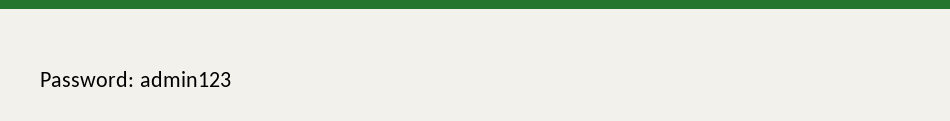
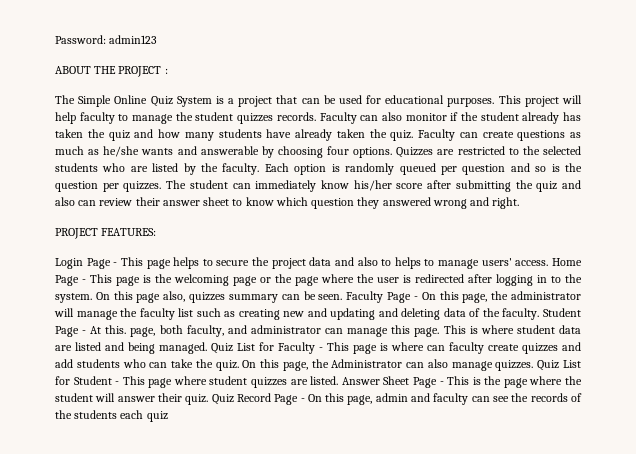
+ ABOUT THE PROJECT :
+ The Simple Online Quiz System is a project that can be used for educational purposes. This project will help faculty to manage the student quizzes records. Faculty can also monitor if the student already has taken the quiz and how many students have already taken the quiz. Faculty can create questions as much as he/she wants and answerable by choosing four options. Quizzes are restricted to the selected students who are listed by the faculty. Each option is randomly queued per question and so is the question per quizzes. The student can immediately know his/her score after submitting the quiz and also can review their answer sheet to know which question they answered wrong and right.
+ PROJECT FEATURES:
+ Login Page - This page helps to secure the project data and also to helps to manage users' access. Home Page - This page is the welcoming page or the page where the user is redirected after logging in to the system. On this page also, quizzes summary can be seen. Faculty Page - On this page, the administrator will manage the faculty list such as creating new and updating and deleting data of the faculty. Student Page - At this. page, both faculty, and administrator can manage this page. This is where student data are listed and being managed. Quiz List for Faculty - This page is where can faculty create quizzes and add students who can take the quiz. On this page, the Administrator can also manage quizzes. Quiz List for Student - This page where student quizzes are listed. Answer Sheet Page - This is the page where the student will answer their quiz. Quiz Record Page - On this page, admin and faculty can see the records of the students each quiz

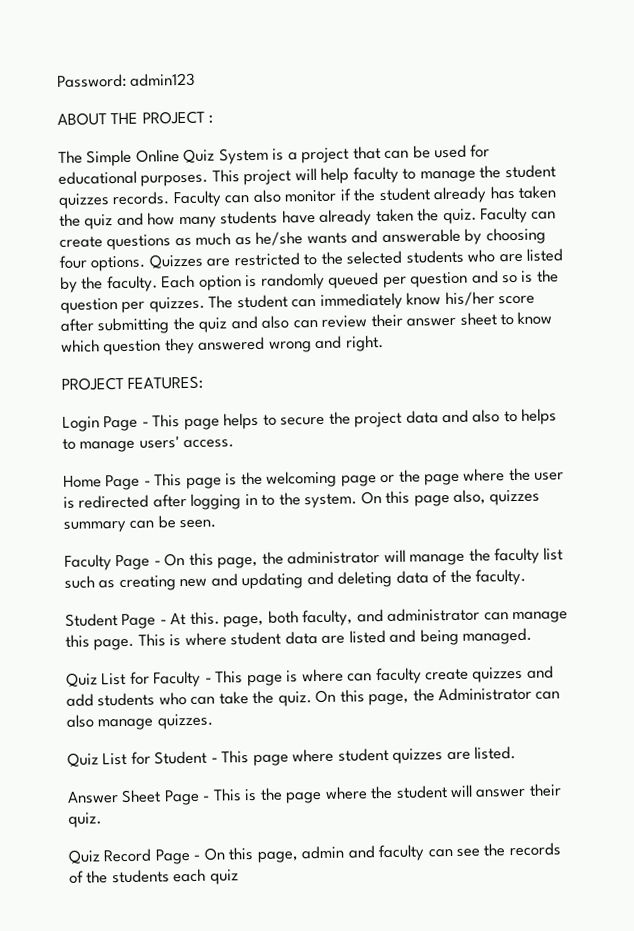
- Login Page - This page helps to secure the project data and also to helps to manage users' access. Home Page - This page is the welcoming page or the page where the user is redirected after logging in to the system.
+ Login Page - This page helps to secure the project data and also to helps to manage users' access.
+ Home Page - This page is the welcoming page or the page where the user is redirected after logging in to the system.
- On this page also, quizzes summary can be seen. Faculty Page - On this page, the administrator will manage the faculty list such as creating new and updating and deleting data of the faculty. Student Page - At this. page, both faculty, and administrator can manage this page.
+ On this page also, quizzes summary can be seen.
+ Faculty Page - On this page, the administrator will manage the faculty list such as creating new and updating and deleting data of the faculty.
+ Student Page - At this. page, both faculty, and administrator can manage this page.
- This is where student data are listed and being managed. Quiz List for Faculty - This page is where can faculty create quizzes and add students who can take the quiz.
+ This is where student data are listed and being managed.
+ Quiz List for Faculty - This page is where can faculty create quizzes and add students who can take the quiz.
- On this page, the Administrator can also manage quizzes. Quiz List for Student - This page where student quizzes are listed. Answer Sheet Page - This is the page where the student will answer their quiz. Quiz Record Page - On this page, admin and faculty can see the records of the students each quiz
+ On this page, the Administrator can also manage quizzes.
+ Quiz List for Student - This page where student quizzes are listed.
+ Answer Sheet Page - This is the page where the student will answer their quiz.
+ Quiz Record Page - On this page, admin and faculty can see the records of the students each quiz

